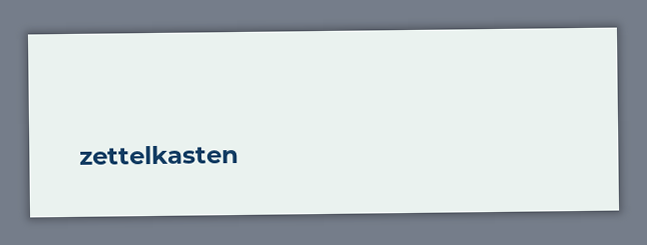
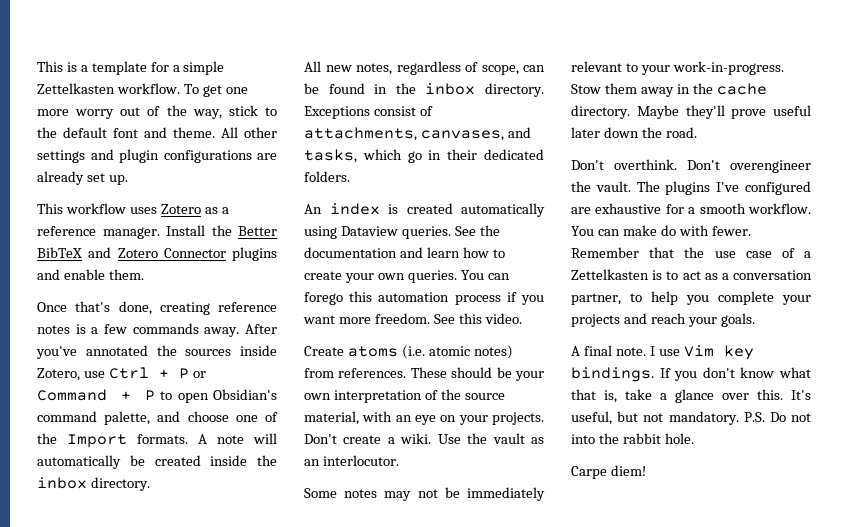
- zettelkasten
+ This is a template for a simple Zettelkasten workflow. To get one more worry out of the way, stick to the default font and theme. All other settings and plugin configurations are already set up.
+ This workflow uses Zotero as a reference manager. Install the Better BibTeX and Zotero Connector plugins and enable them.
+ Once that's done, creating reference notes is a few commands away. After you've annotated the sources inside Zotero, use Ctrl + P or Command + P to open Obsidian's command palette, and choose one of the Import formats. A note will automatically be created inside the inbox directory.
+ All new notes, regardless of scope, can be found in the inbox directory. Exceptions consist of attachments, canvases, and tasks, which go in their dedicated folders.
+ An index is created automatically using Dataview queries. See the documentation and learn how to create your own queries. You can forego this automation process if you want more freedom. See this video.
+ Create atoms (i.e. atomic notes) from references. These should be your own interpretation of the source material, with an eye on your projects. Don't create a wiki. Use the vault as an interlocutor.
+ Some notes may not be immediately relevant to your work-in-progress. Stow them away in the cache directory. Maybe they'll prove useful later down the road.
+ Don't overthink. Don't overengineer the vault. The plugins I've configured are exhaustive for a smooth workflow. You can make do with fewer. Remember that the use case of a Zettelkasten is to act as a conversation partner, to help you complete your projects and reach your goals.
+ A final note. I use Vim key bindings. If you don't know what that is, take a glance over this. It's useful, but not mandatory. P.S. Do not into the rabbit hole.
+ Carpe diem!

